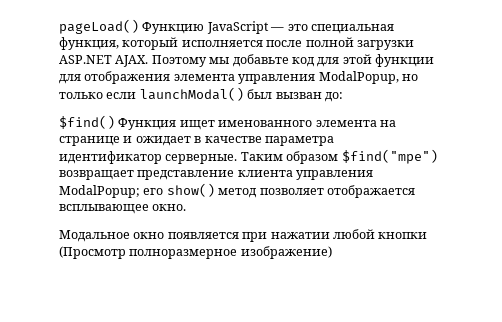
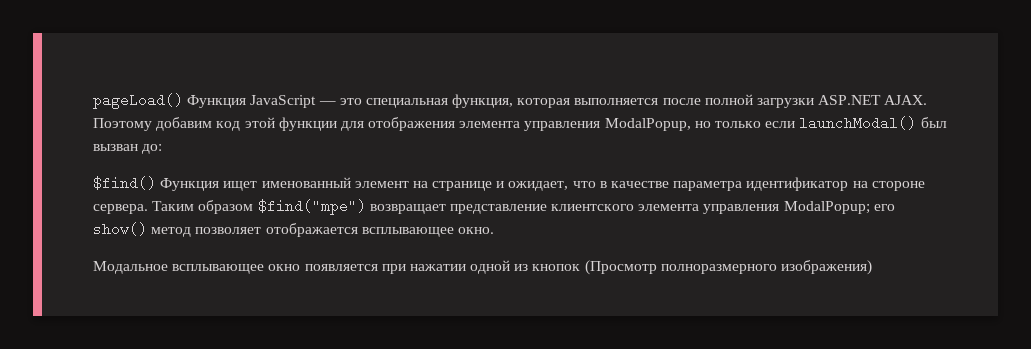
- pageLoad() Функцию JavaScript — это специальная функция, который исполняется после полной загрузки ASP.NET AJAX.
+ pageLoad() Функция JavaScript — это специальная функция, которая выполняется после полной загрузки ASP.NET AJAX.
- Поэтому мы добавьте код для этой функции для отображения элемента управления ModalPopup, но только если launchModal() был вызван до:
+ Поэтому добавим код этой функции для отображения элемента управления ModalPopup, но только если launchModal() был вызван до:
- $find() Функция ищет именованного элемента на странице и ожидает в качестве параметра идентификатор серверные.
+ $find() Функция ищет именованный элемент на странице и ожидает, что в качестве параметра идентификатор на стороне сервера.
- Таким образом $find("mpe") возвращает представление клиента управления ModalPopup; его show() метод позволяет отображается всплывающее окно.
+ Таким образом $find("mpe") возвращает представление клиентского элемента управления ModalPopup; его show() метод позволяет отображается всплывающее окно.
- Модальное окно появляется при нажатии любой кнопки (Просмотр полноразмерное изображение)
+ Модальное всплывающее окно появляется при нажатии одной из кнопок (Просмотр полноразмерного изображения)

